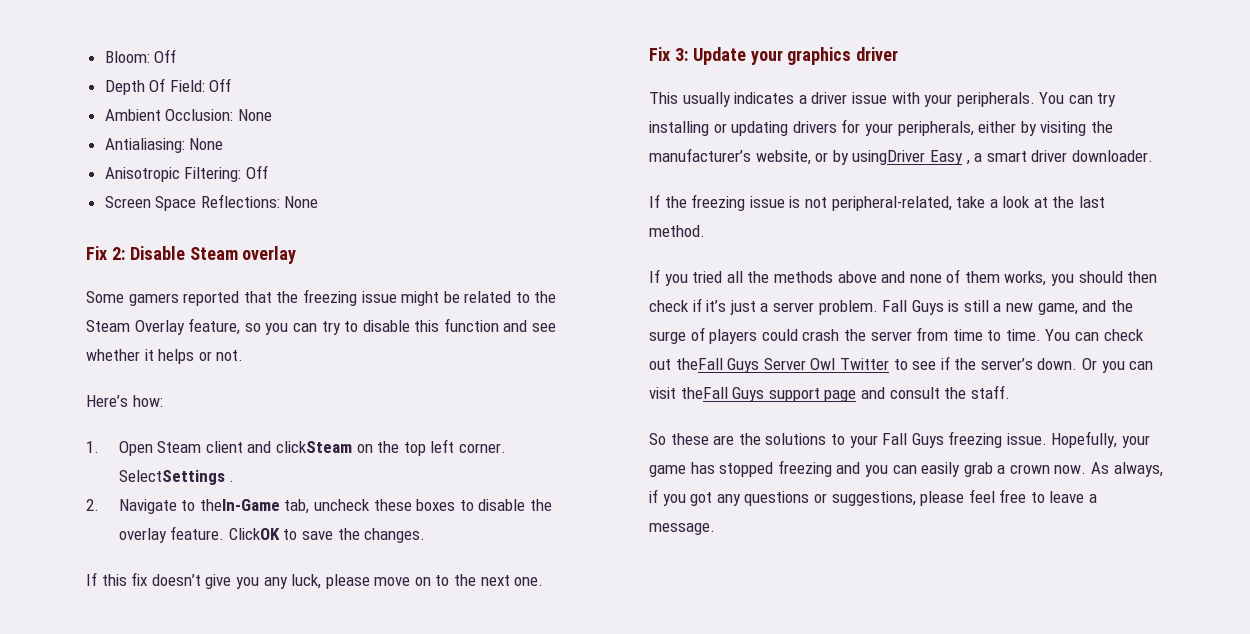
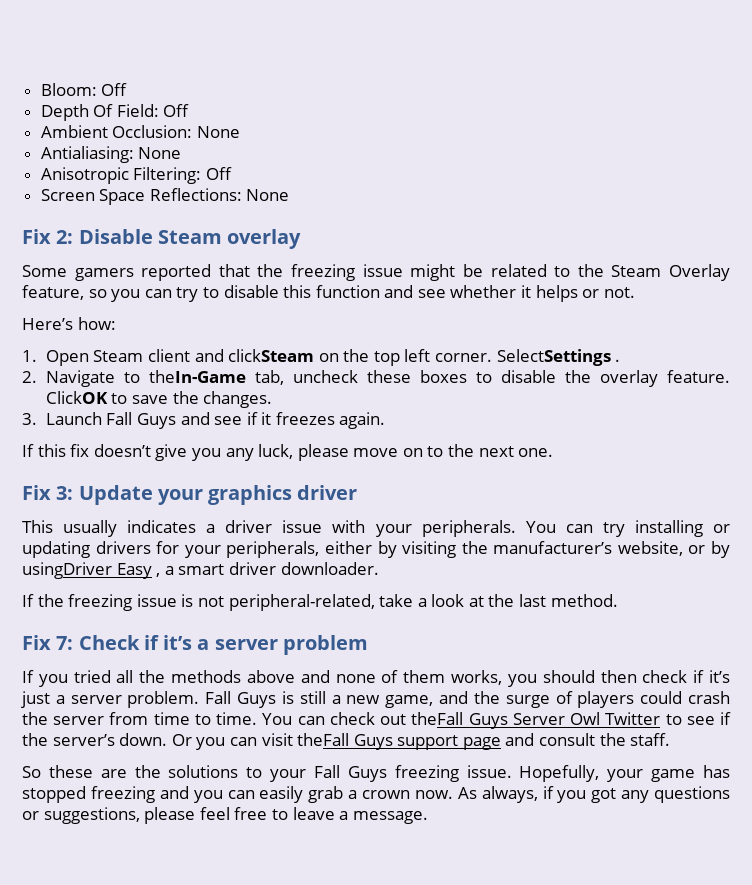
+ 3. Launch Fall Guys and see if it freezes again.
+ Fix 7: Check if it’s a server problem

